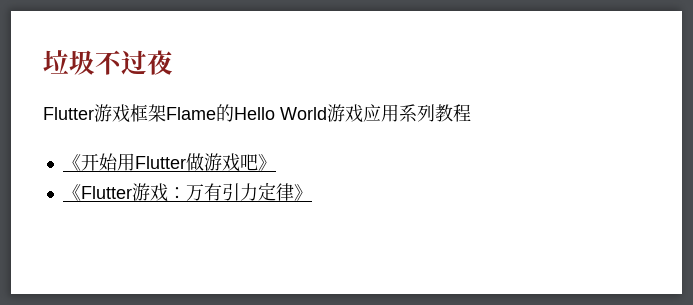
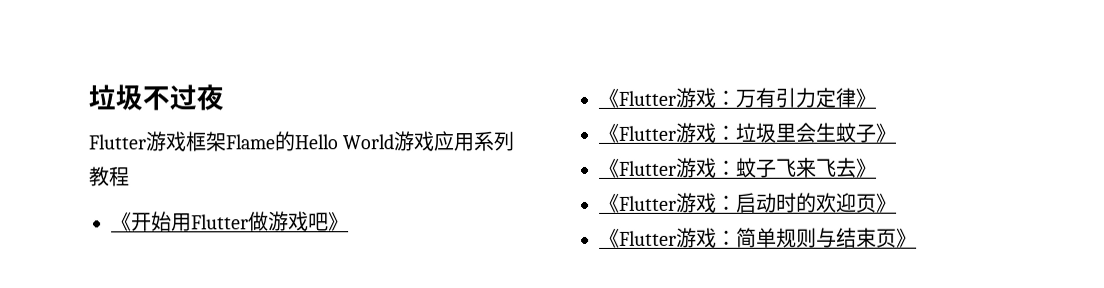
+ 《Flutter游戏：垃圾里会生蚊子》
+ 《Flutter游戏：蚊子飞来飞去》
+ 《Flutter游戏：启动时的欢迎页》
+ 《Flutter游戏：简单规则与结束页》

